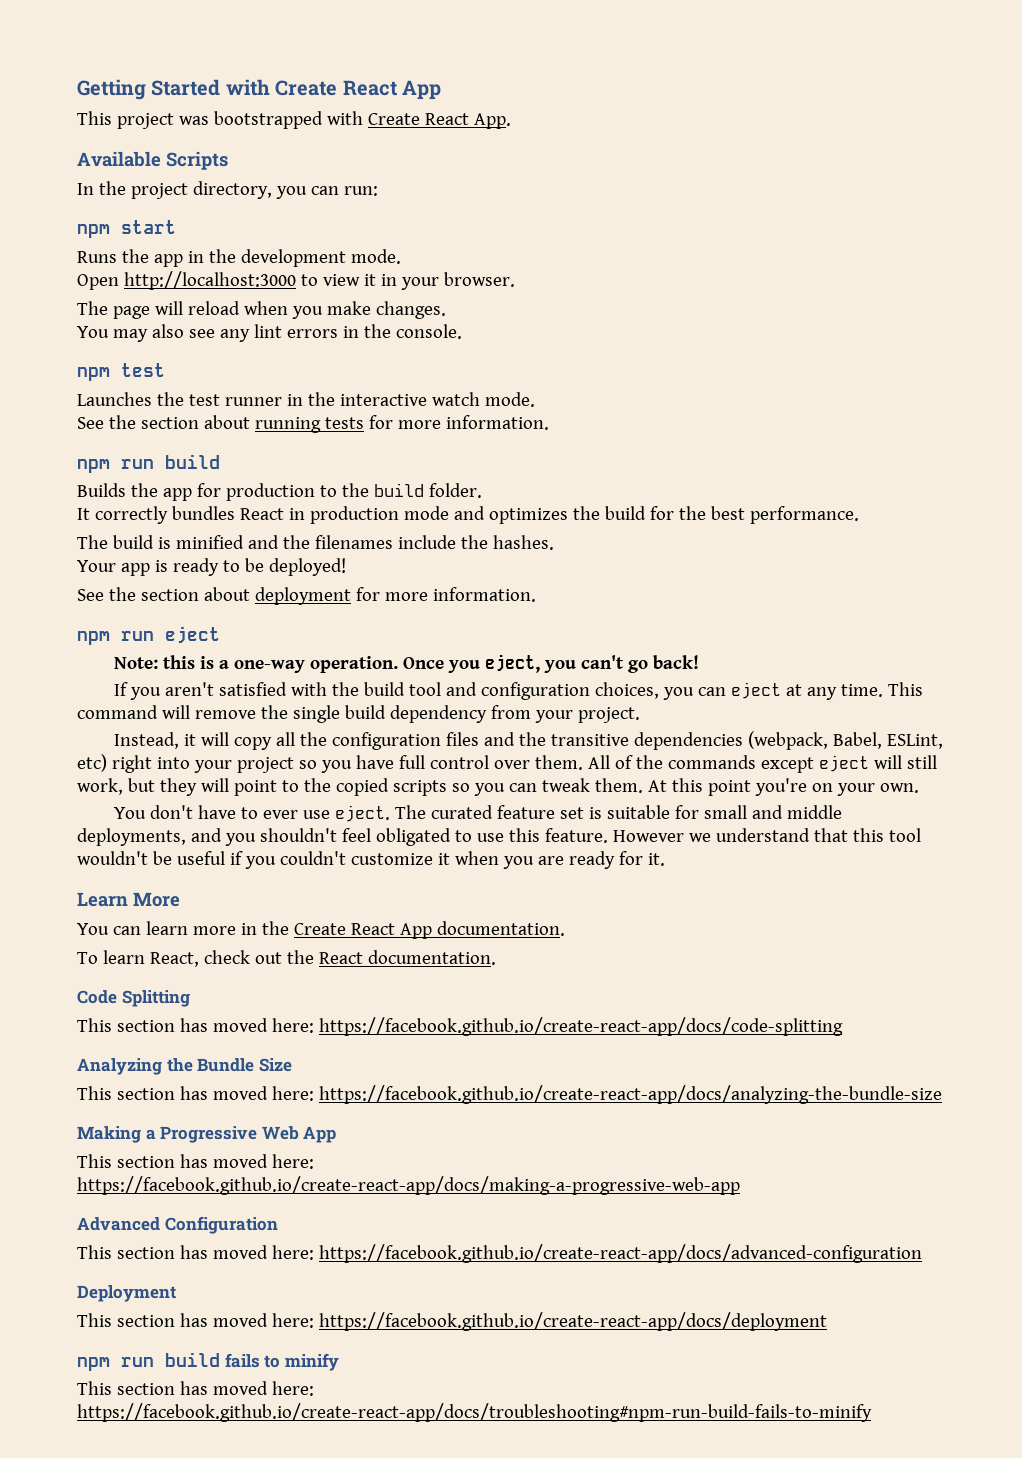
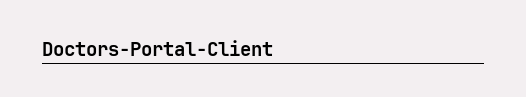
- Getting Started with Create React App
- This project was bootstrapped with Create React App.
- Available Scripts
- In the project directory, you can run:
- npm start
- Runs the app in the development mode.
- Open http://localhost:3000 to view it in your browser.
- The page will reload when you make changes.
- You may also see any lint errors in the console.
- npm test
- Launches the test runner in the interactive watch mode.
- See the section about running tests for more information.
- npm run build
- Builds the app for production to the build folder.
- It correctly bundles React in production mode and optimizes the build for the best performance.
- The build is minified and the filenames include the hashes.
- Your app is ready to be deployed!
- See the section about deployment for more information.
- npm run eject
- Note: this is a one-way operation. Once you eject, you can't go back!
- If you aren't satisfied with the build tool and configuration choices, you can eject at any time. This command will remove the single build dependency from your project.
- Instead, it will copy all the configuration files and the transitive dependencies (webpack, Babel, ESLint, etc) right into your project so you have full control over them. All of the commands except eject will still work, but they will point to the copied scripts so you can tweak them. At this point you're on your own.
- You don't have to ever use eject. The curated feature set is suitable for small and middle deployments, and you shouldn't feel obligated to use this feature. However we understand that this tool wouldn't be useful if you couldn't customize it when you are ready for it.
- Learn More
- You can learn more in the Create React App documentation.
- To learn React, check out the React documentation.
- Code Splitting
- This section has moved here: https://facebook.github.io/create-react-app/docs/code-splitting
- Analyzing the Bundle Size
- This section has moved here: https://facebook.github.io/create-react-app/docs/analyzing-the-bundle-size
- Making a Progressive Web App
- This section has moved here: https://facebook.github.io/create-react-app/docs/making-a-progressive-web-app
- Advanced Configuration
- This section has moved here: https://facebook.github.io/create-react-app/docs/advanced-configuration
- Deployment
- This section has moved here: https://facebook.github.io/create-react-app/docs/deployment
- npm run build fails to minify
- This section has moved here: https://facebook.github.io/create-react-app/docs/troubleshooting#npm-run-build-fails-to-minify
+ Doctors-Portal-Client

